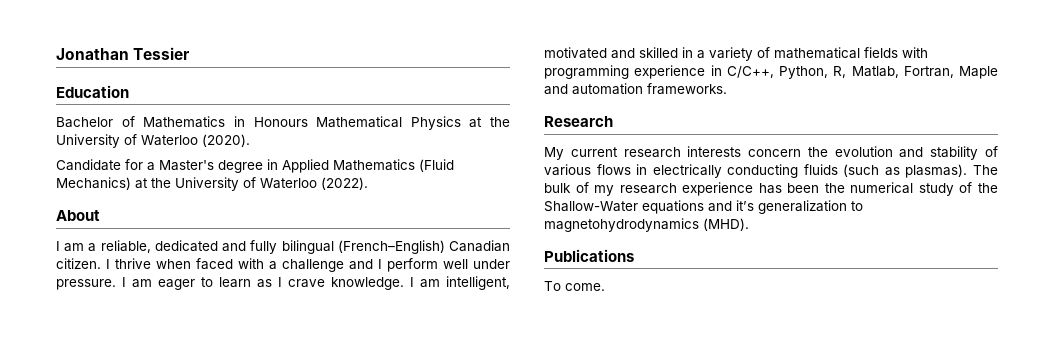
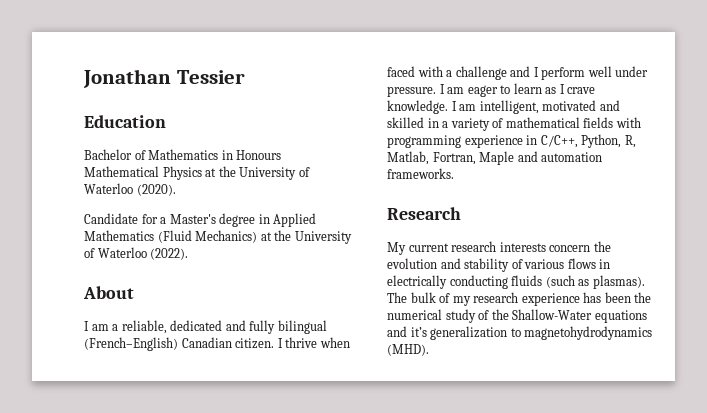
- Publications
- To come.

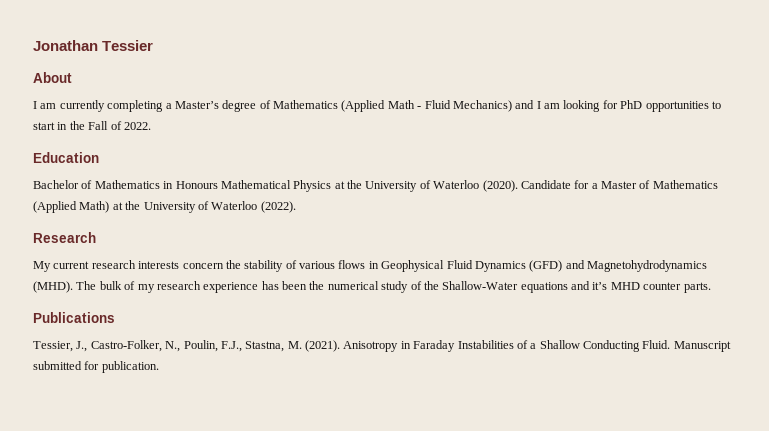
+ About
+ I am currently completing a Master’s degree of Mathematics (Applied Math - Fluid Mechanics) and I am looking for PhD opportunities to start in the Fall of 2022.
- Bachelor of Mathematics in Honours Mathematical Physics at the University of Waterloo (2020).
- Candidate for a Master's degree in Applied Mathematics (Fluid Mechanics) at the University of Waterloo (2022).
+ Bachelor of Mathematics in Honours Mathematical Physics at the University of Waterloo (2020). Candidate for a Master of Mathematics (Applied Math) at the University of Waterloo (2022).
- About
- I am a reliable, dedicated and fully bilingual (French–English) Canadian citizen. I thrive when faced with a challenge and I perform well under pressure. I am eager to learn as I crave knowledge. I am intelligent, motivated and skilled in a variety of mathematical fields with programming experience in C/C++, Python, R, Matlab, Fortran, Maple and automation frameworks.
- My current research interests concern the evolution and stability of various flows in electrically conducting fluids (such as plasmas).
+ My current research interests concern the stability of various flows in Geophysical Fluid Dynamics (GFD) and Magnetohydrodynamics (MHD).
- The bulk of my research experience has been the numerical study of the Shallow-Water equations and it’s generalization to magnetohydrodynamics (MHD).
+ The bulk of my research experience has been the numerical study of the Shallow-Water equations and it’s MHD counter parts.
+ Publications
+ Tessier, J., Castro-Folker, N., Poulin, F.J., Stastna, M. (2021). Anisotropy in Faraday Instabilities of a Shallow Conducting Fluid. Manuscript submitted for publication.

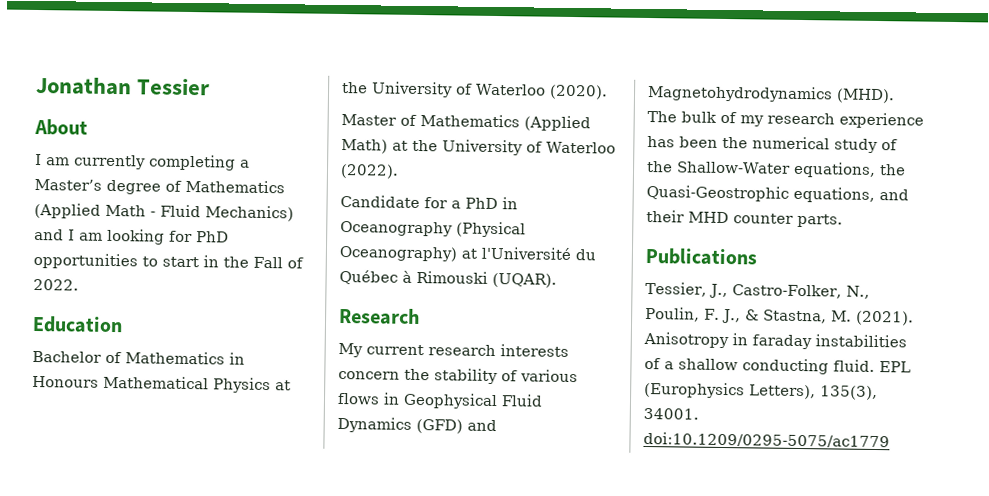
- Bachelor of Mathematics in Honours Mathematical Physics at the University of Waterloo (2020). Candidate for a Master of Mathematics (Applied Math) at the University of Waterloo (2022).
+ Bachelor of Mathematics in Honours Mathematical Physics at the University of Waterloo (2020).
+ Master of Mathematics (Applied Math) at the University of Waterloo (2022).
+ Candidate for a PhD in Oceanography (Physical Oceanography) at l'Université du Québec à Rimouski (UQAR).
- The bulk of my research experience has been the numerical study of the Shallow-Water equations and it’s MHD counter parts.
+ The bulk of my research experience has been the numerical study of the Shallow-Water equations, the Quasi-Geostrophic equations, and their MHD counter parts.
- Tessier, J., Castro-Folker, N., Poulin, F.J., Stastna, M. (2021).
+ Tessier, J., Castro-Folker, N., Poulin, F. J., & Stastna, M. (2021).
- Anisotropy in Faraday Instabilities of a Shallow Conducting Fluid. Manuscript submitted for publication.
+ Anisotropy in faraday instabilities of a shallow conducting fluid. EPL (Europhysics Letters), 135(3), 34001. doi:10.1209/0295-5075/ac1779

